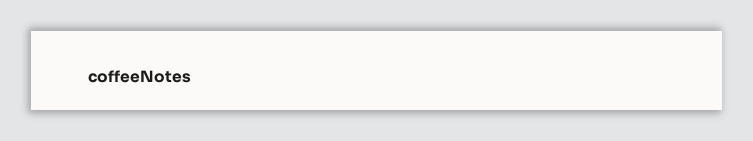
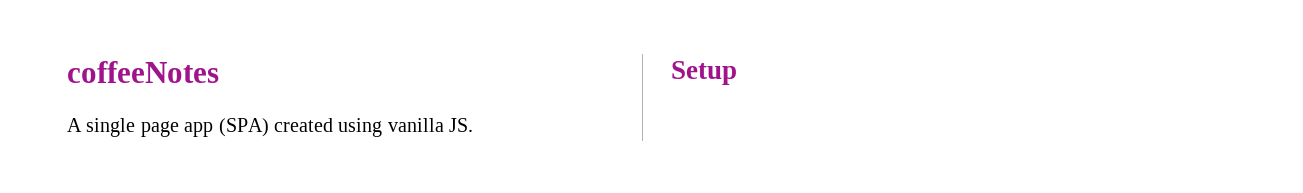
+ A single page app (SPA) created using vanilla JS.
+ Setup

